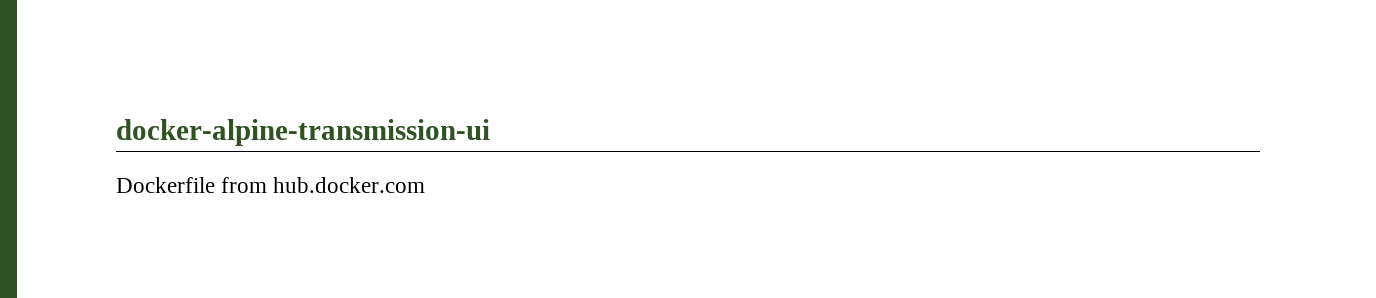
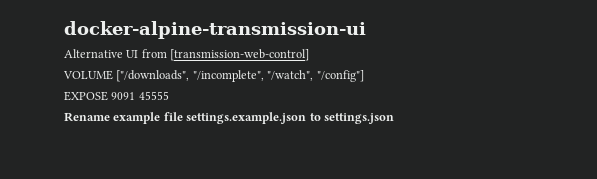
- Dockerfile from hub.docker.com
+ Alternative UI from [transmission-web-control]
+ VOLUME ["/downloads", "/incomplete", "/watch", "/config"]
+ EXPOSE 9091 45555
+ Rename example file settings.example.json to settings.json

